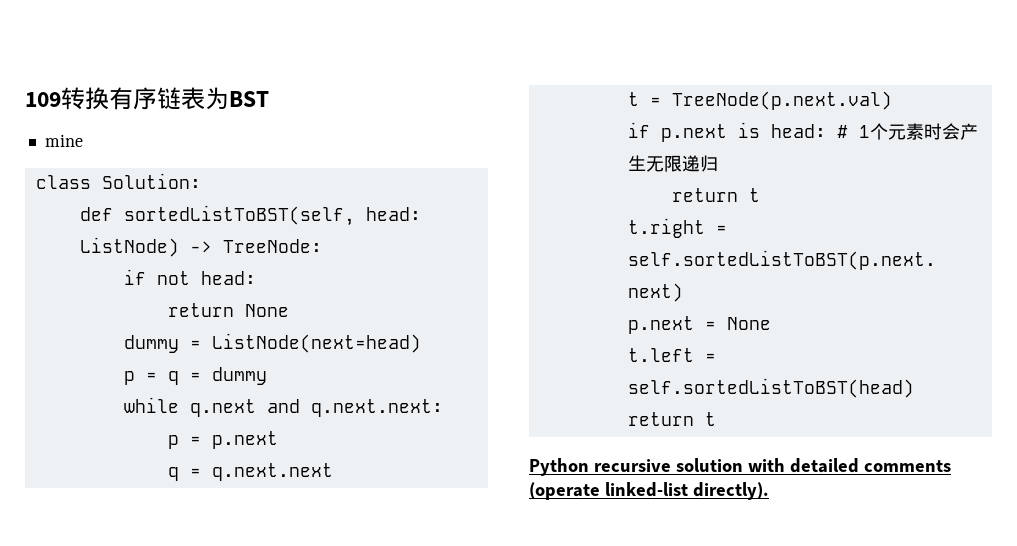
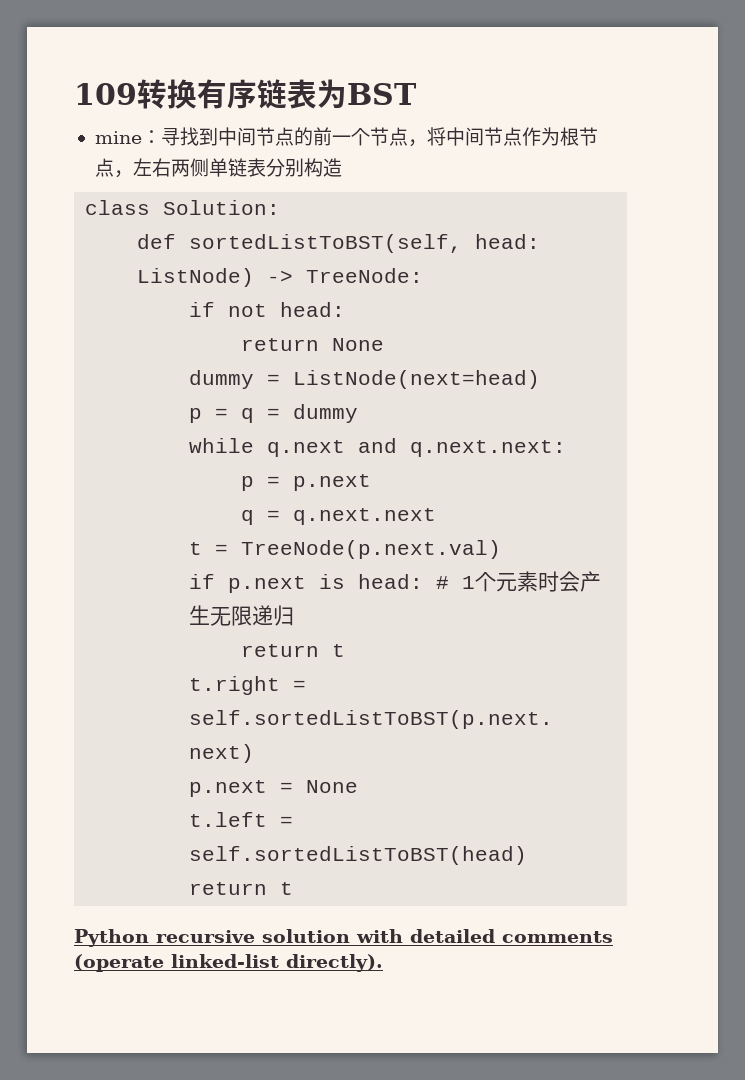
- mine
+ mine：寻找到中间节点的前一个节点，将中间节点作为根节点，左右两侧单链表分别构造

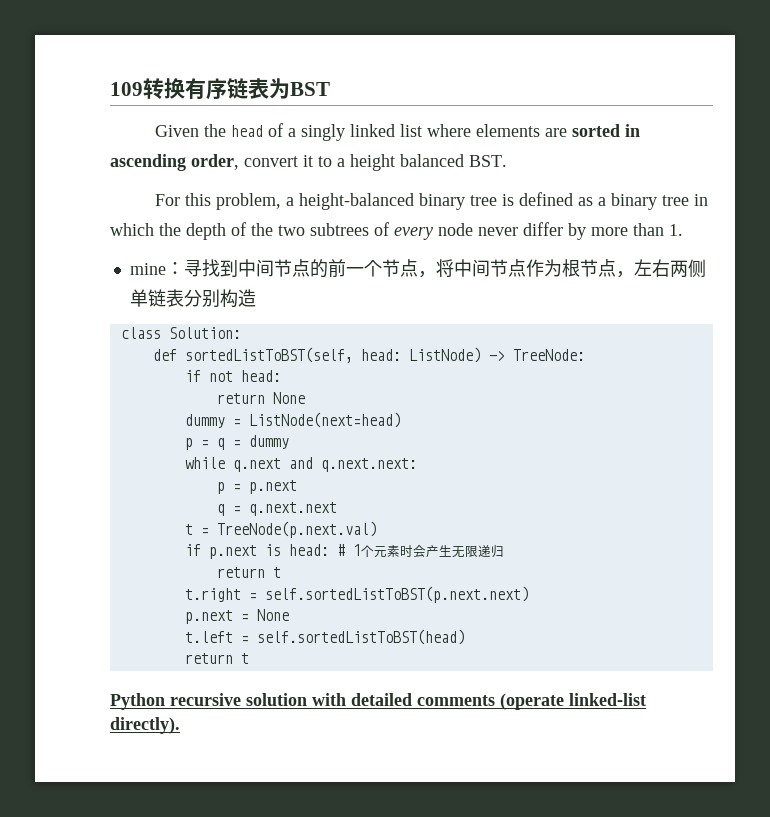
+ Given the head of a singly linked list where elements are sorted in ascending order, convert it to a height balanced BST.
+ For this problem, a height-balanced binary tree is defined as a binary tree in which the depth of the two subtrees of every node never differ by more than 1.

